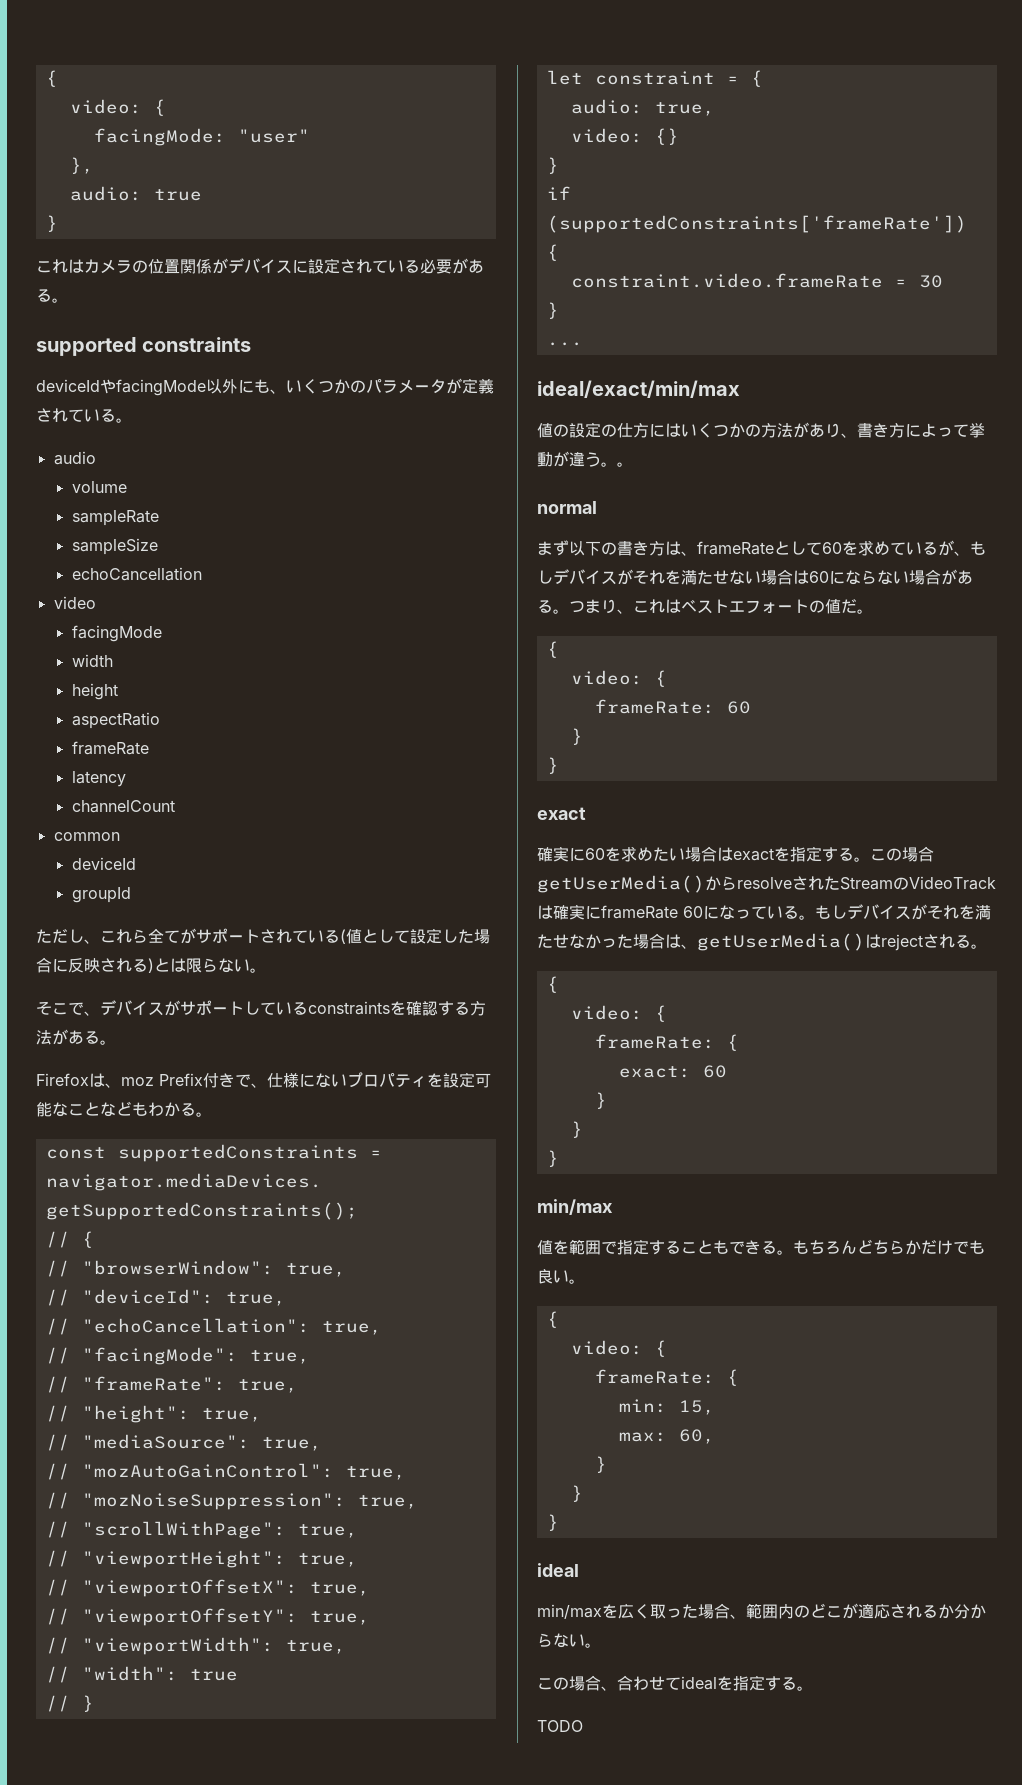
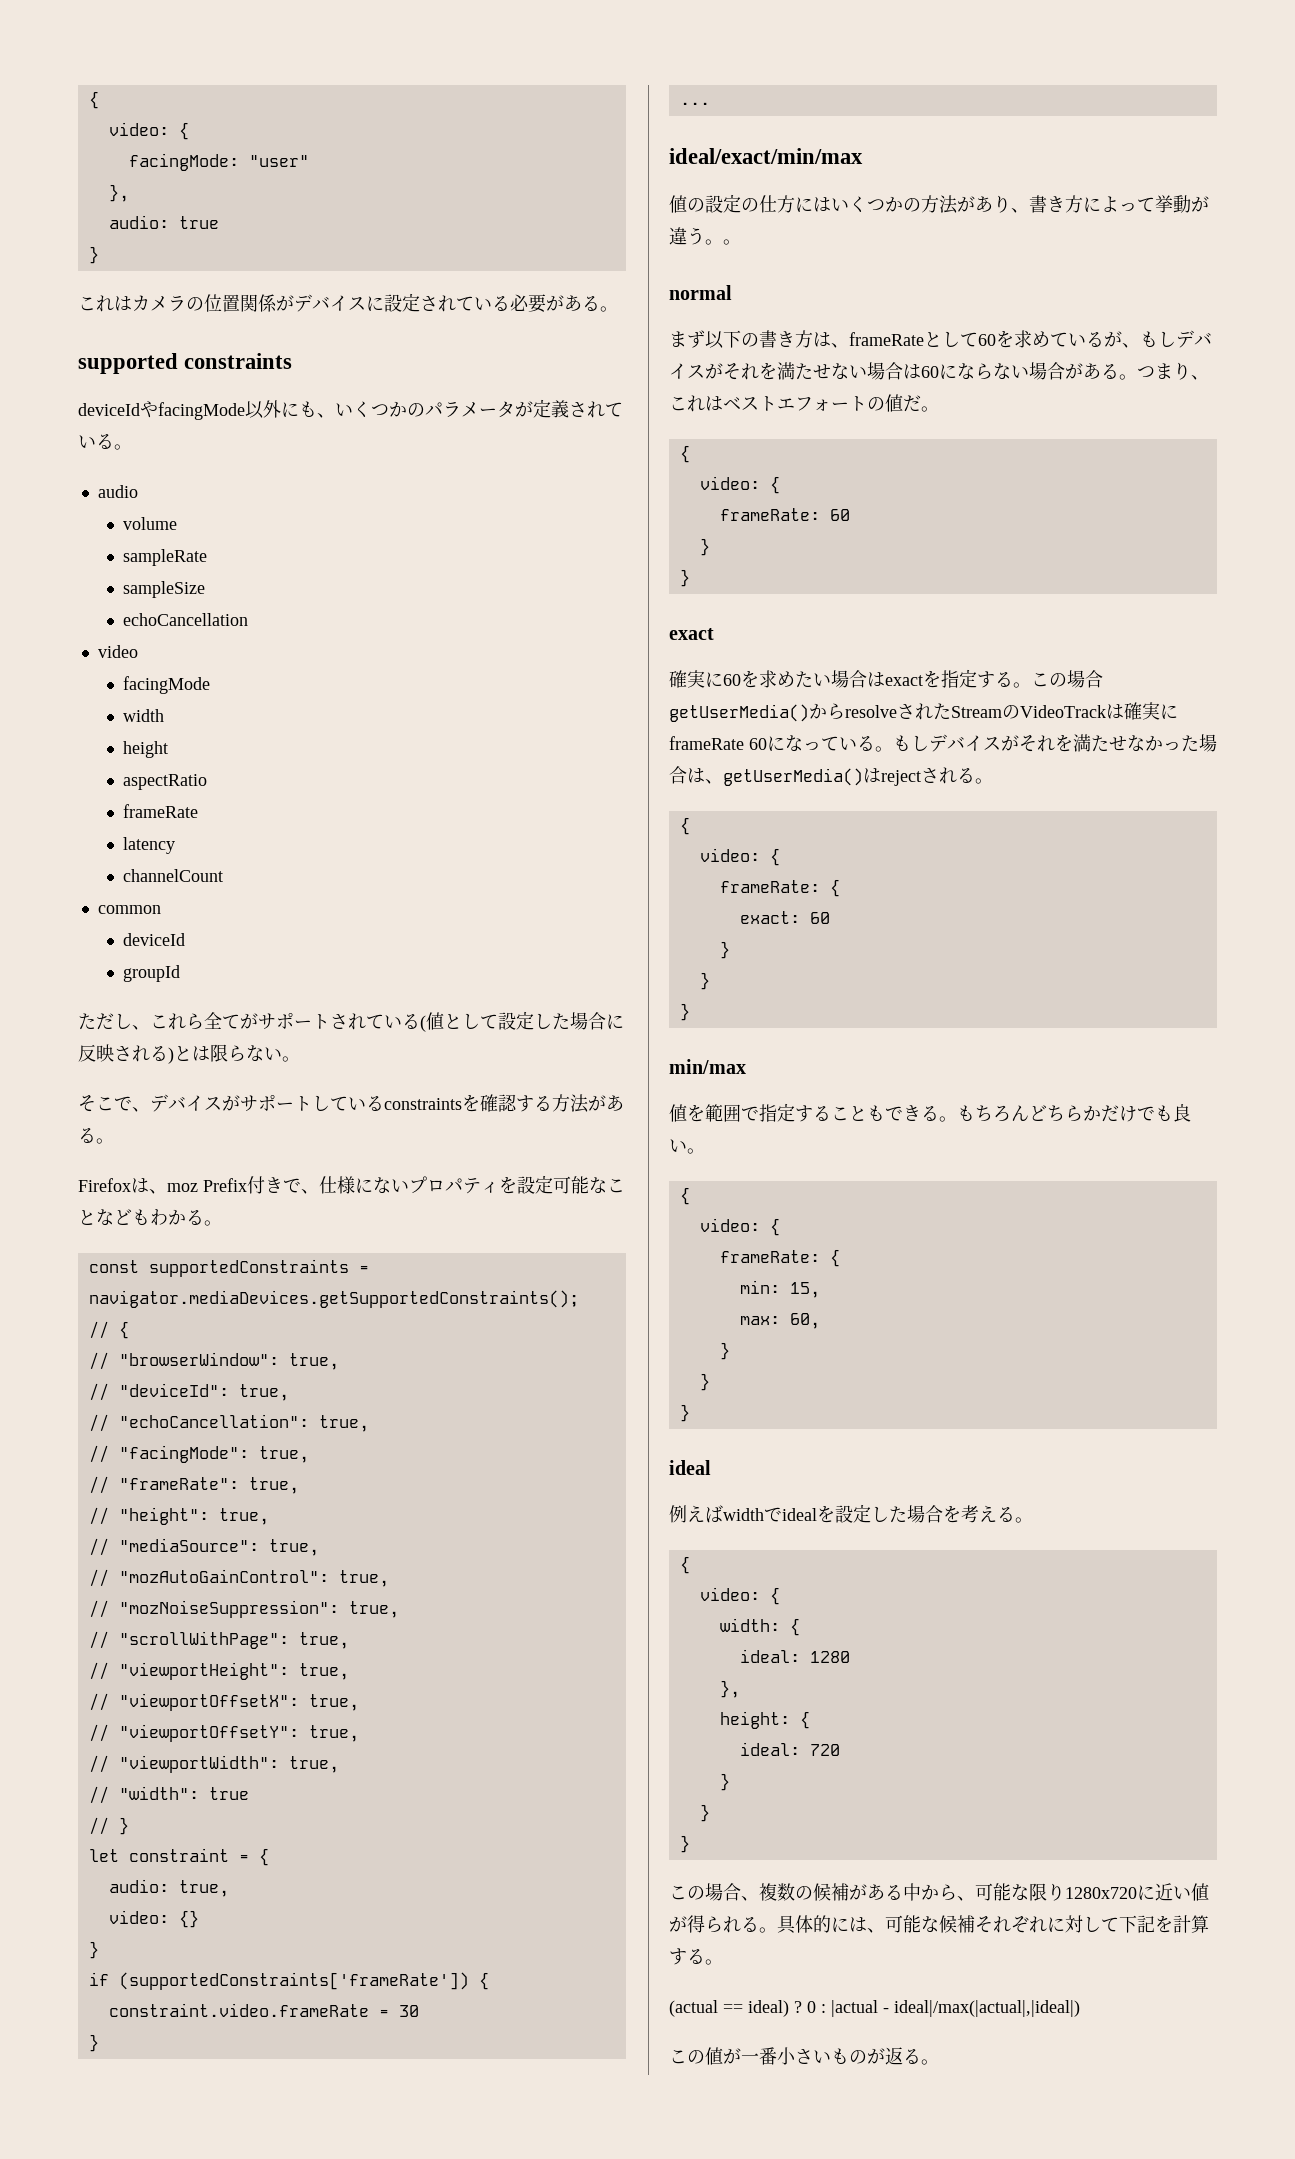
- min/maxを広く取った場合、範囲内のどこが適応されるか分からない。
- この場合、合わせてidealを指定する。
- TODO
+ 例えばwidthでidealを設定した場合を考える。
+ {
+ video: {
+ width: {
+ ideal: 1280
+ },
+ height: {
+ ideal: 720
+ }
+ }
+ }
+ この場合、複数の候補がある中から、可能な限り1280x720に近い値が得られる。具体的には、可能な候補それぞれに対して下記を計算する。
+ (actual == ideal) ? 0 : |actual - ideal|/max(|actual|,|ideal|)
+ この値が一番小さいものが返る。

